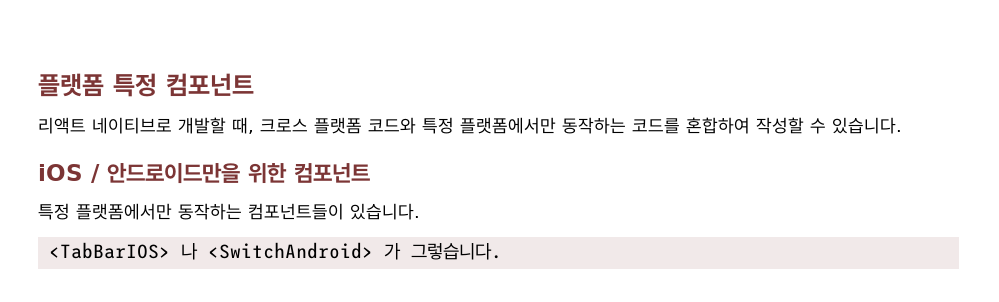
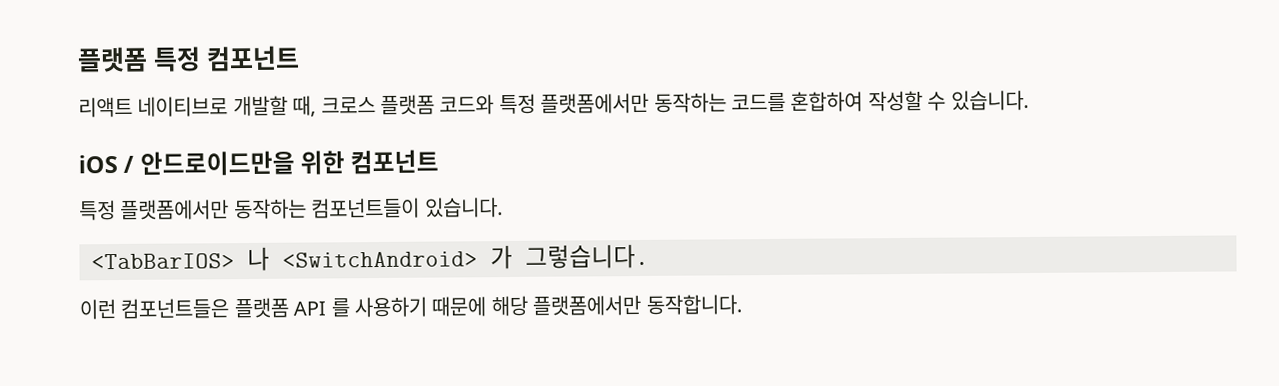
+ 이런 컴포넌트들은 플랫폼 API 를 사용하기 때문에 해당 플랫폼에서만 동작합니다.

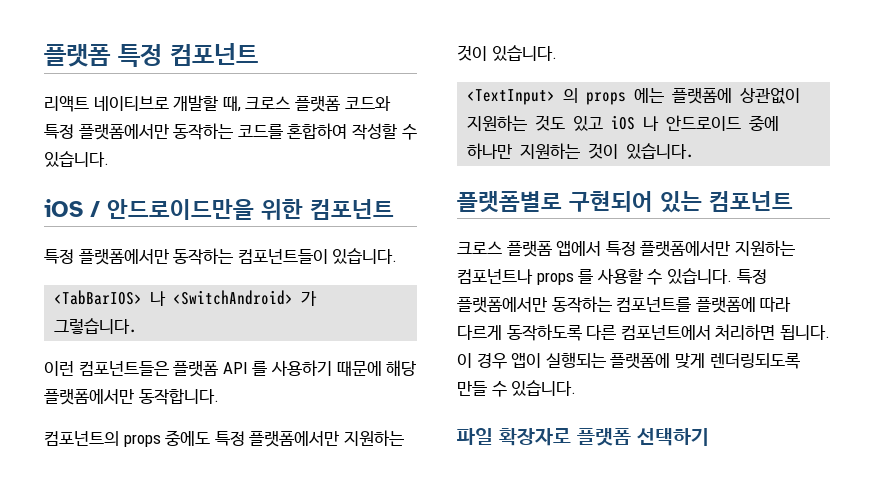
+ 컴포넌트의 props 중에도 특정 플랫폼에서만 지원하는 것이 있습니다.
+ <TextInput> 의 props 에는 플랫폼에 상관없이 지원하는 것도 있고 iOS 나 안드로이드 중에 하나만 지원하는 것이 있습니다.
+ 플랫폼별로 구현되어 있는 컴포넌트
+ 크로스 플랫폼 앱에서 특정 플랫폼에서만 지원하는 컴포넌트나 props 를 사용할 수 있습니다. 특정 플랫폼에서만 동작하는 컴포넌트를 플랫폼에 따라 다르게 동작하도록 다른 컴포넌트에서 처리하면 됩니다. 이 경우 앱이 실행되는 플랫폼에 맞게 렌더링되도록 만들 수 있습니다.
+ 파일 확장자로 플랫폼 선택하기

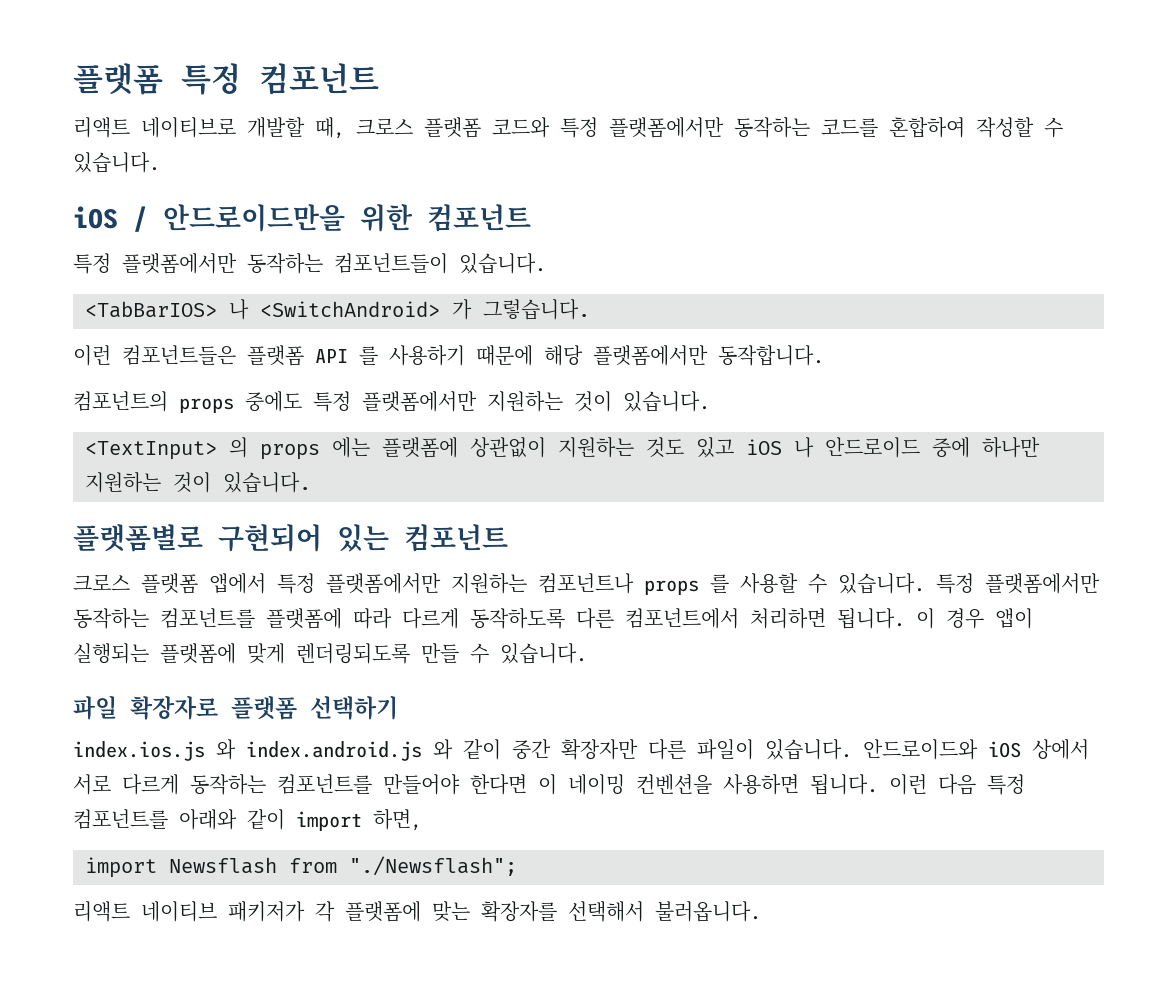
+ index.ios.js 와 index.android.js 와 같이 중간 확장자만 다른 파일이 있습니다. 안드로이드와 iOS 상에서 서로 다르게 동작하는 컴포넌트를 만들어야 한다면 이 네이밍 컨벤션을 사용하면 됩니다. 이런 다음 특정 컴포넌트를 아래와 같이 import 하면,
+ import Newsflash from "./Newsflash";
+ 리액트 네이티브 패키저가 각 플랫폼에 맞는 확장자를 선택해서 불러옵니다.

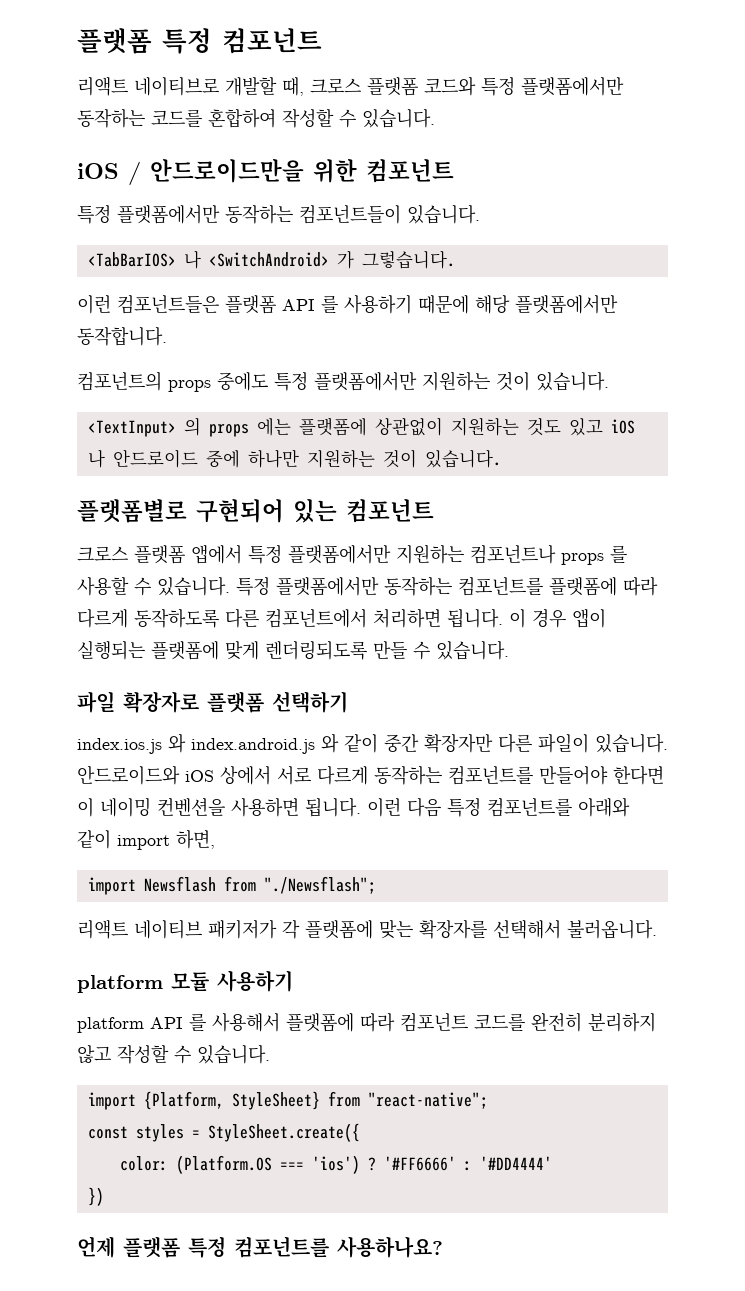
+ platform 모듈 사용하기
+ platform API 를 사용해서 플랫폼에 따라 컴포넌트 코드를 완전히 분리하지 않고 작성할 수 있습니다.
+ import {Platform, StyleSheet} from "react-native";
+ const styles = StyleSheet.create({
+ color: (Platform.OS === 'ios') ? '#FF6666' : '#DD4444'
+ })
+ 언제 플랫폼 특정 컴포넌트를 사용하나요?

